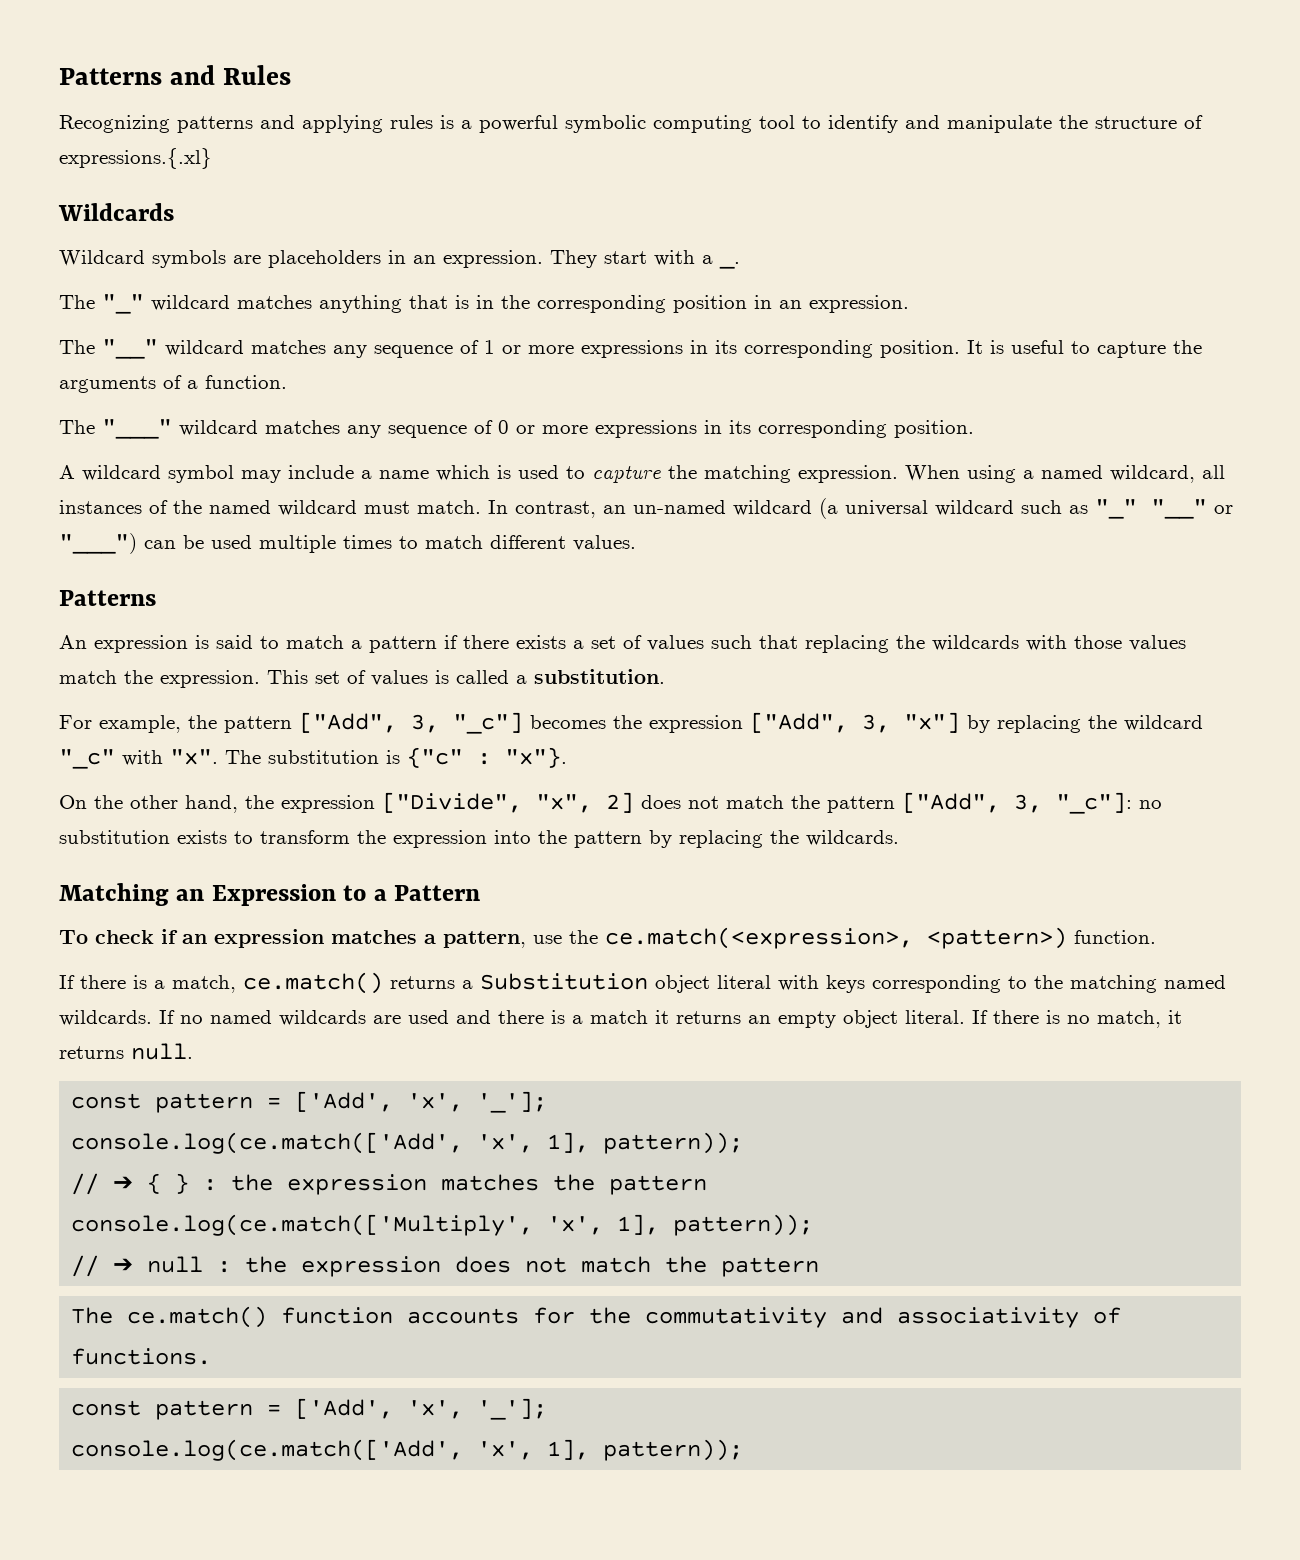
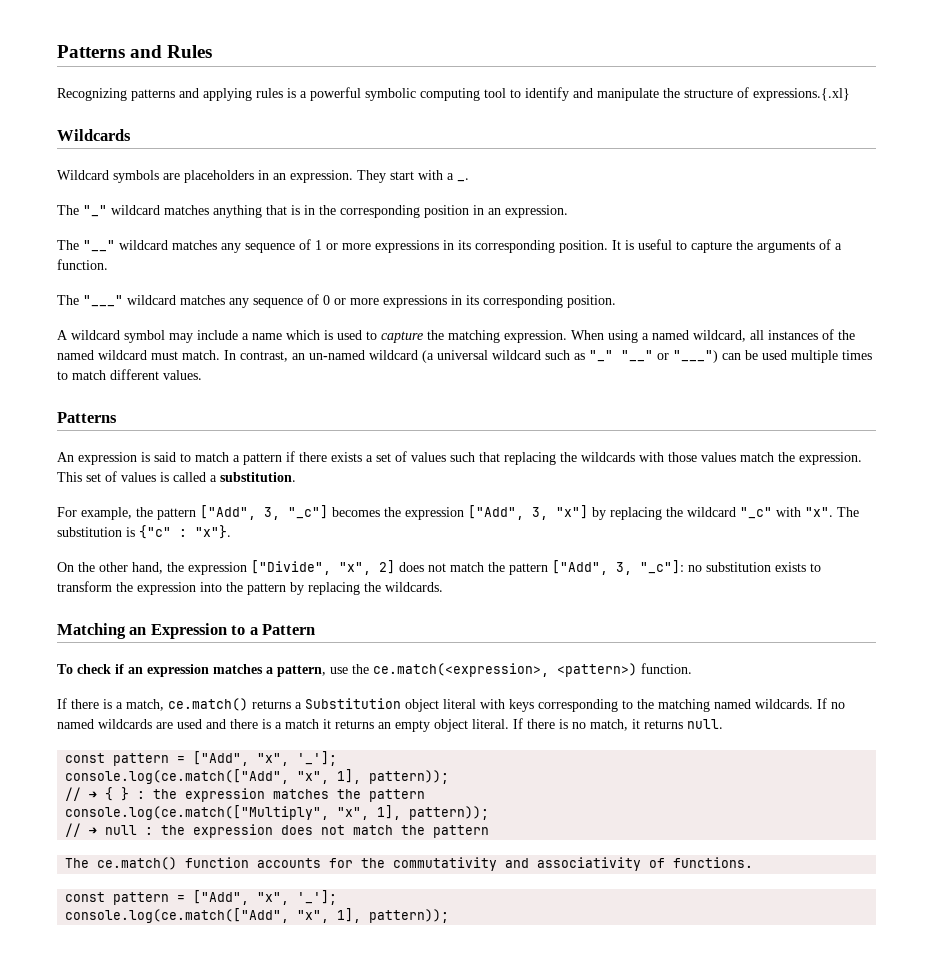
  If there is no match, it returns null.
- const pattern = ['Add', 'x', '_'];
- console.log(ce.match(['Add', 'x', 1], pattern));
+ const pattern = ["Add", "x", '_'];
+ console.log(ce.match(["Add", "x", 1], pattern));
- console.log(ce.match(['Multiply', 'x', 1], pattern));
+ console.log(ce.match(["Multiply", "x", 1], pattern));
  The ce.match() function accounts for the commutativity and associativity of functions.
- const pattern = ['Add', 'x', '_'];
- console.log(ce.match(['Add', 'x', 1], pattern));
+ const pattern = ["Add", "x", '_'];
+ console.log(ce.match(["Add", "x", 1], pattern));

